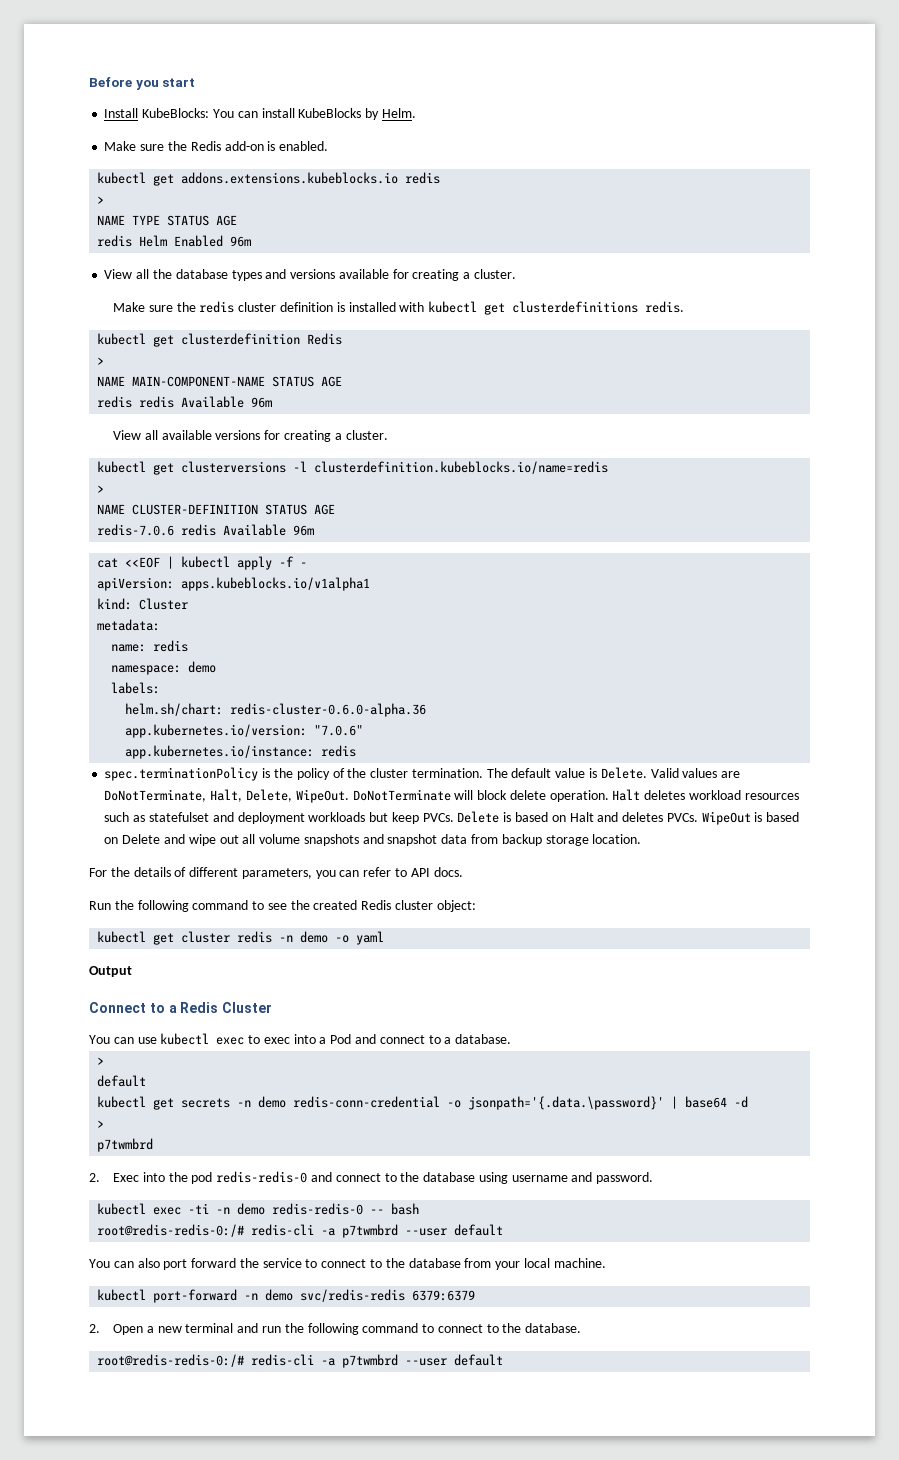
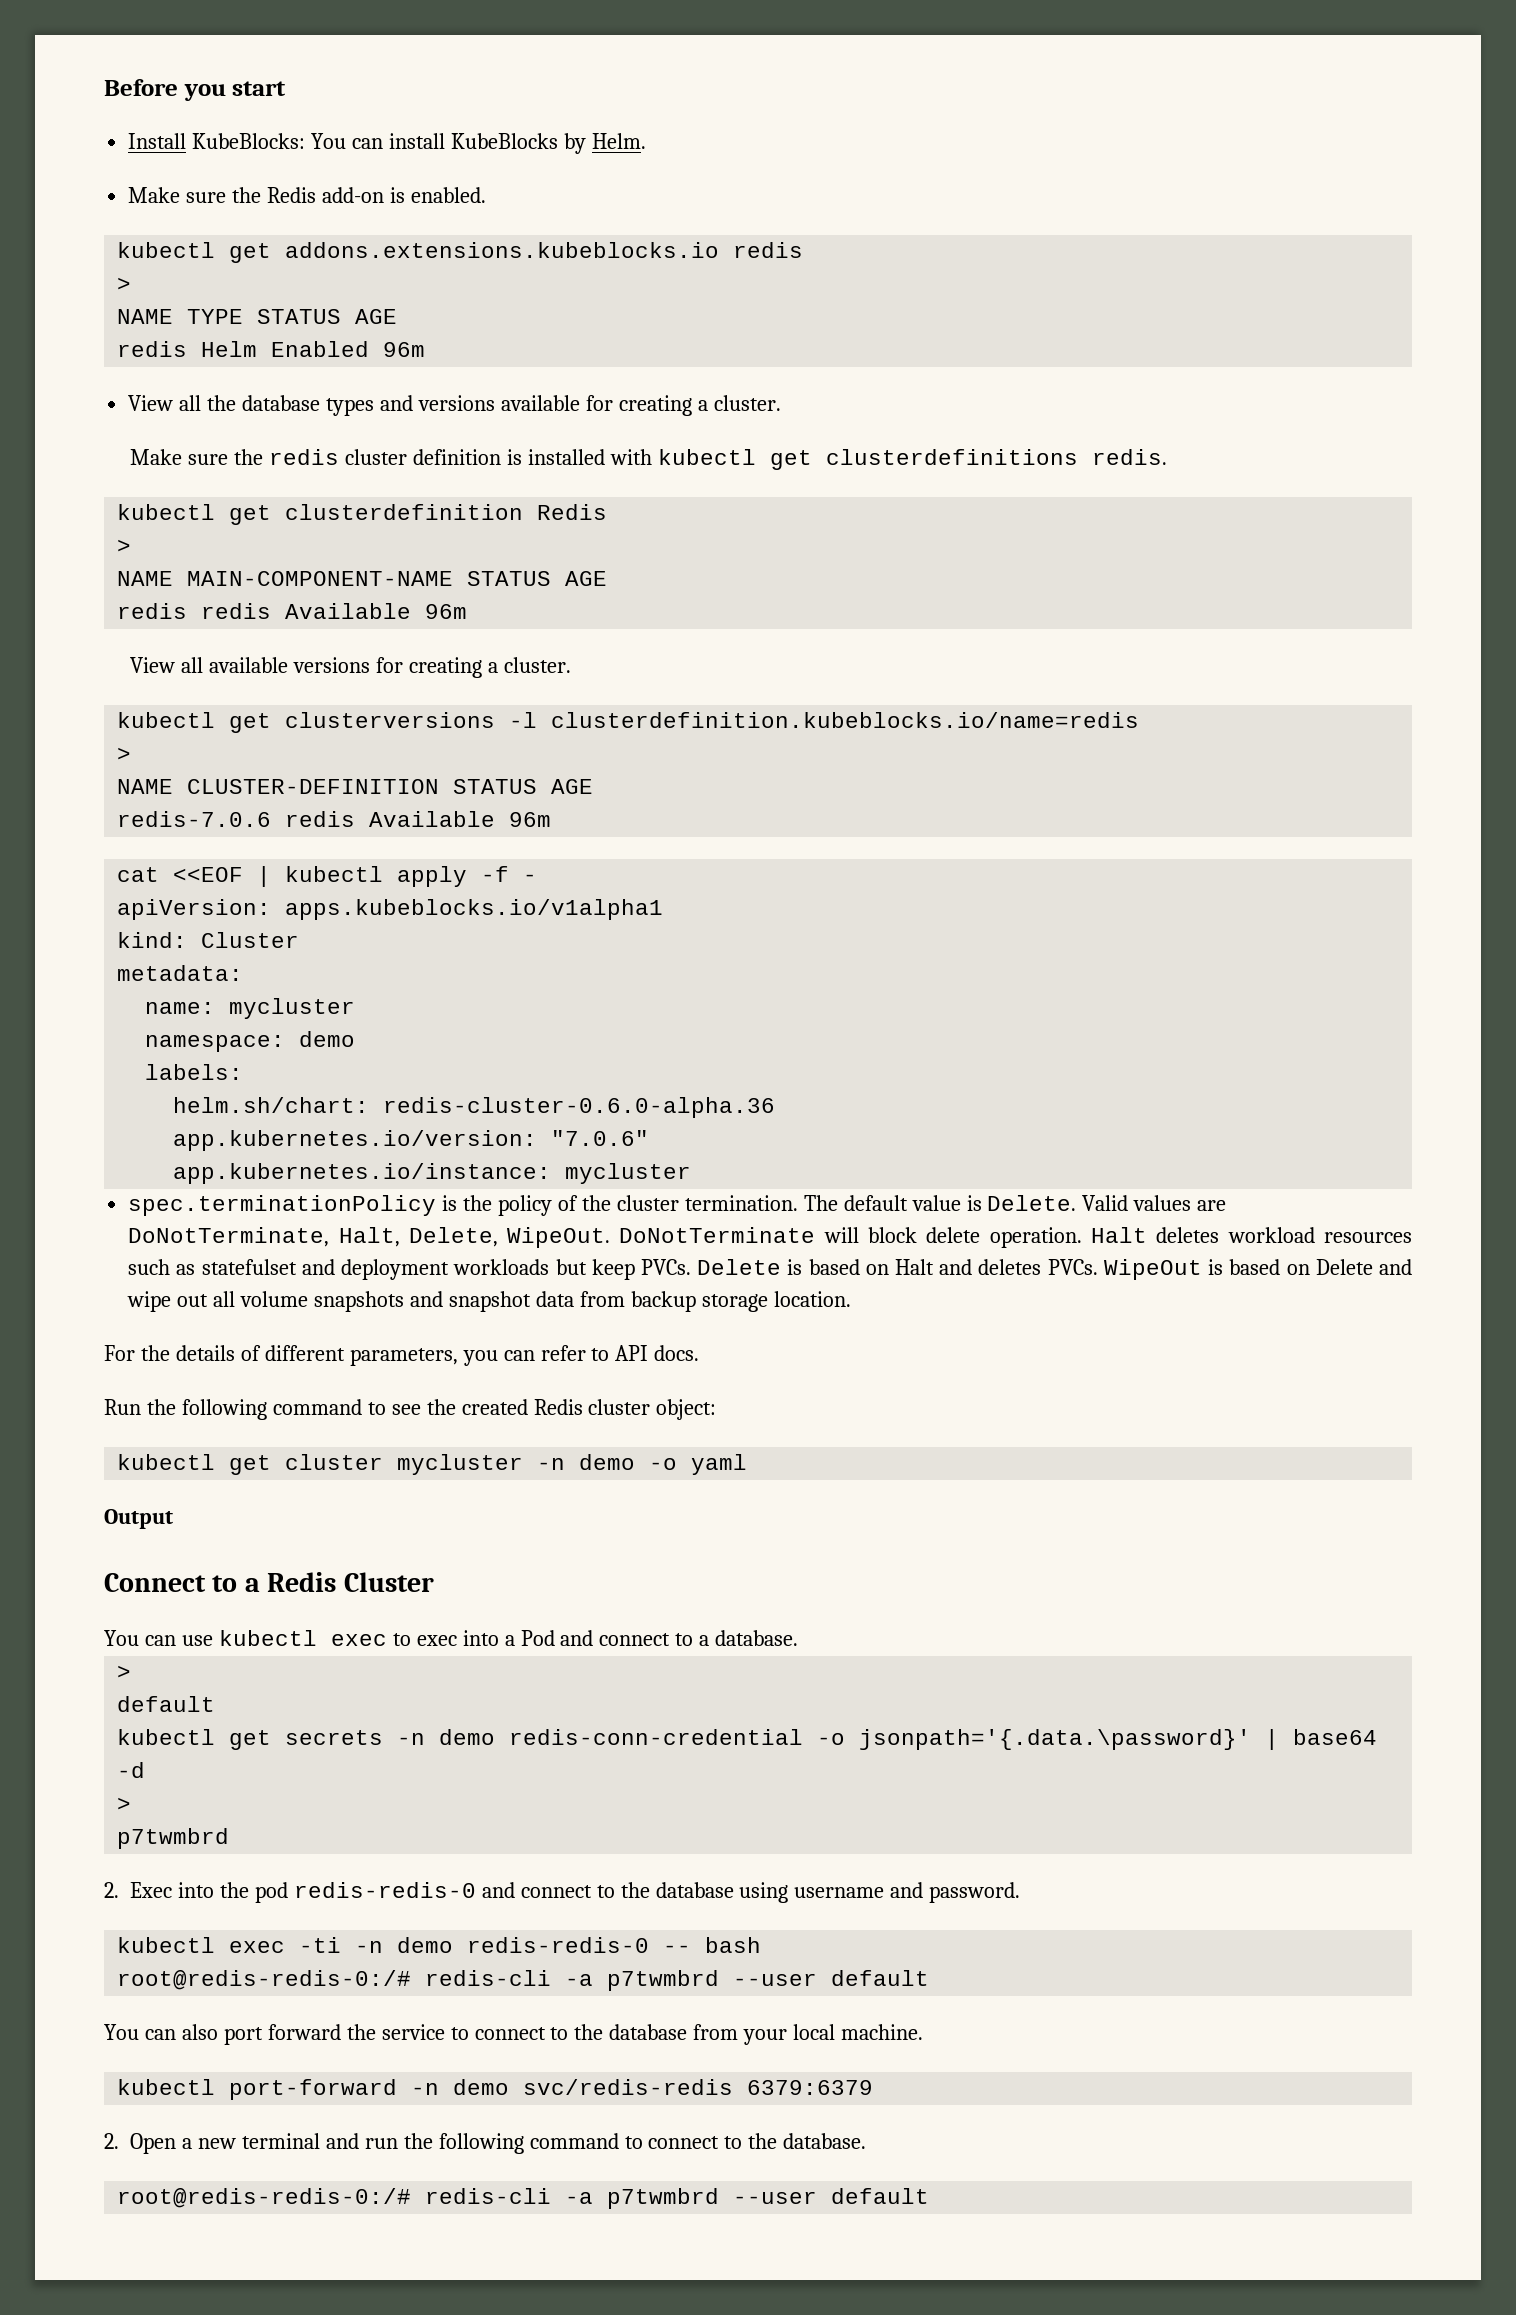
- name: redis
+ name: mycluster
- app.kubernetes.io/instance: redis
+ app.kubernetes.io/instance: mycluster
- kubectl get cluster redis -n demo -o yaml
+ kubectl get cluster mycluster -n demo -o yaml

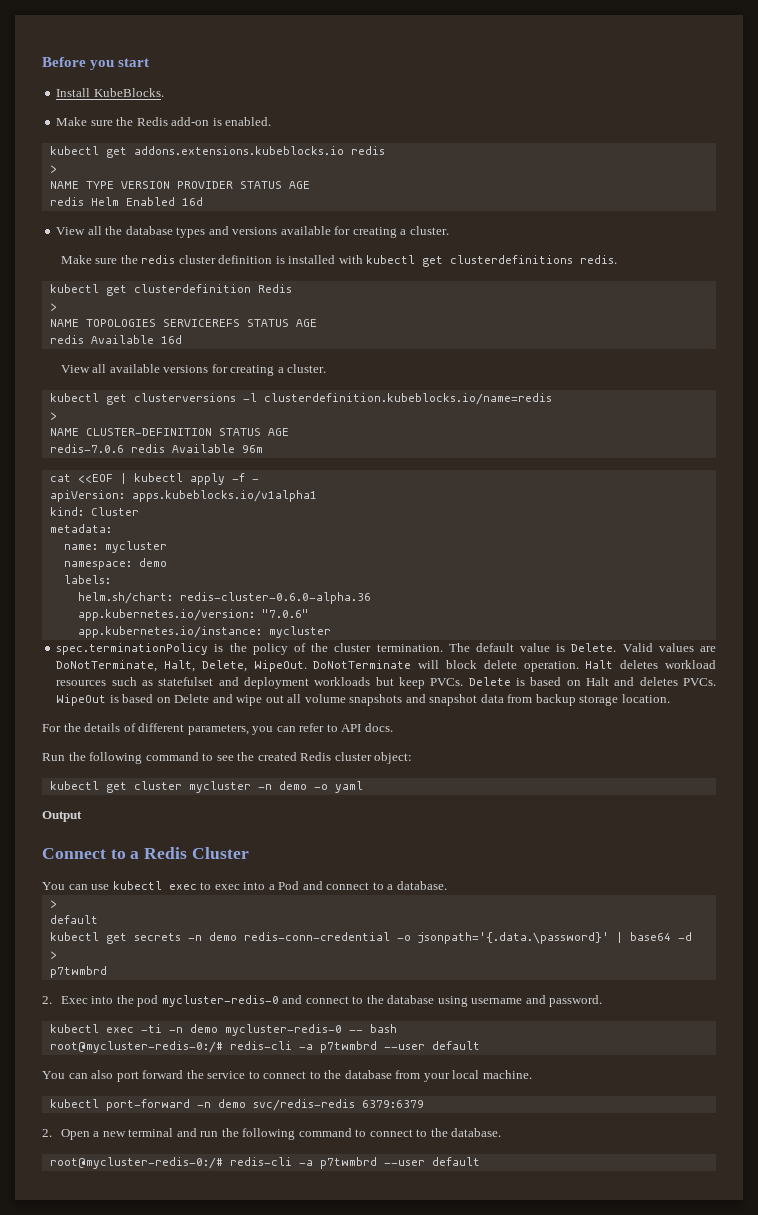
- Install KubeBlocks: You can install KubeBlocks by Helm.
+ Install KubeBlocks.
- NAME TYPE STATUS AGE
+ NAME TYPE VERSION PROVIDER STATUS AGE
- redis Helm Enabled 96m
+ redis Helm Enabled 16d
- NAME MAIN-COMPONENT-NAME STATUS AGE
- redis redis Available 96m
+ NAME TOPOLOGIES SERVICEREFS STATUS AGE
+ redis Available 16d
- 2. Exec into the pod redis-redis-0 and connect to the database using username and password.
+ 2. Exec into the pod mycluster-redis-0 and connect to the database using username and password.
- kubectl exec -ti -n demo redis-redis-0 -- bash
- root@redis-redis-0:/# redis-cli -a p7twmbrd --user default
+ kubectl exec -ti -n demo mycluster-redis-0 -- bash
+ root@mycluster-redis-0:/# redis-cli -a p7twmbrd --user default
  2. Open a new terminal and run the following command to connect to the database.
- root@redis-redis-0:/# redis-cli -a p7twmbrd --user default
+ root@mycluster-redis-0:/# redis-cli -a p7twmbrd --user default

